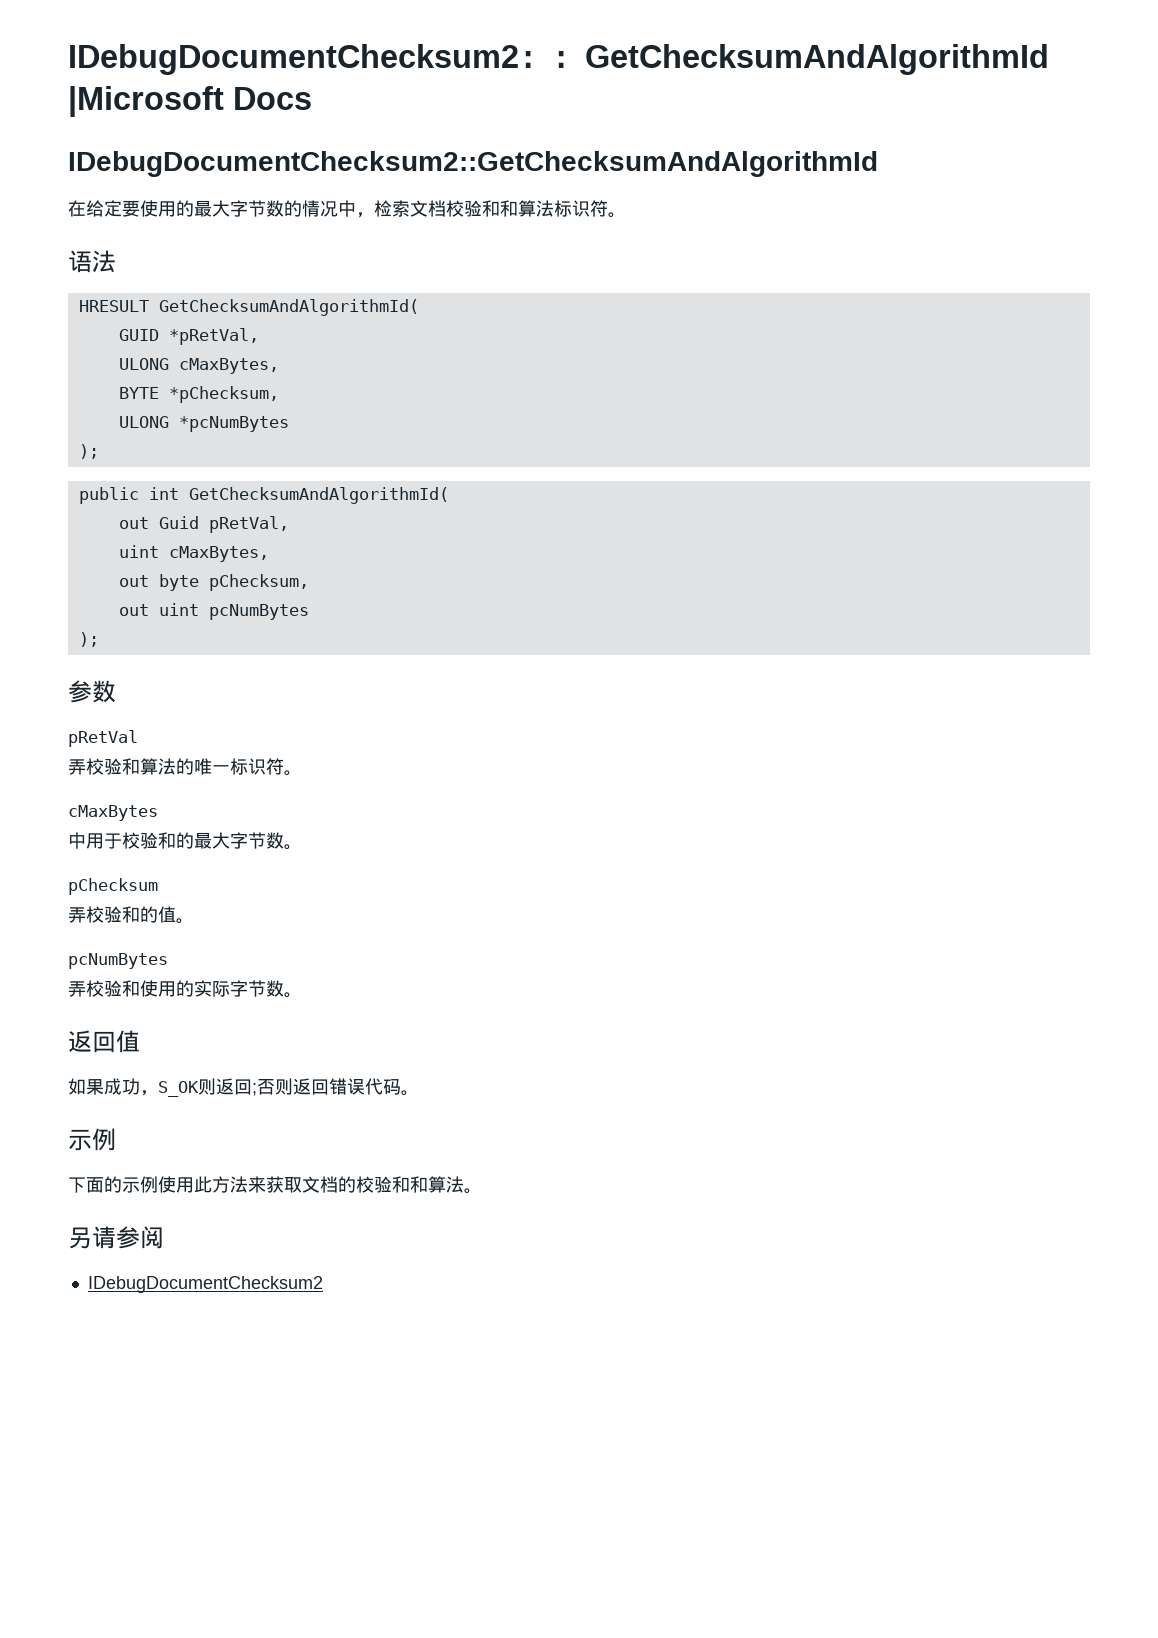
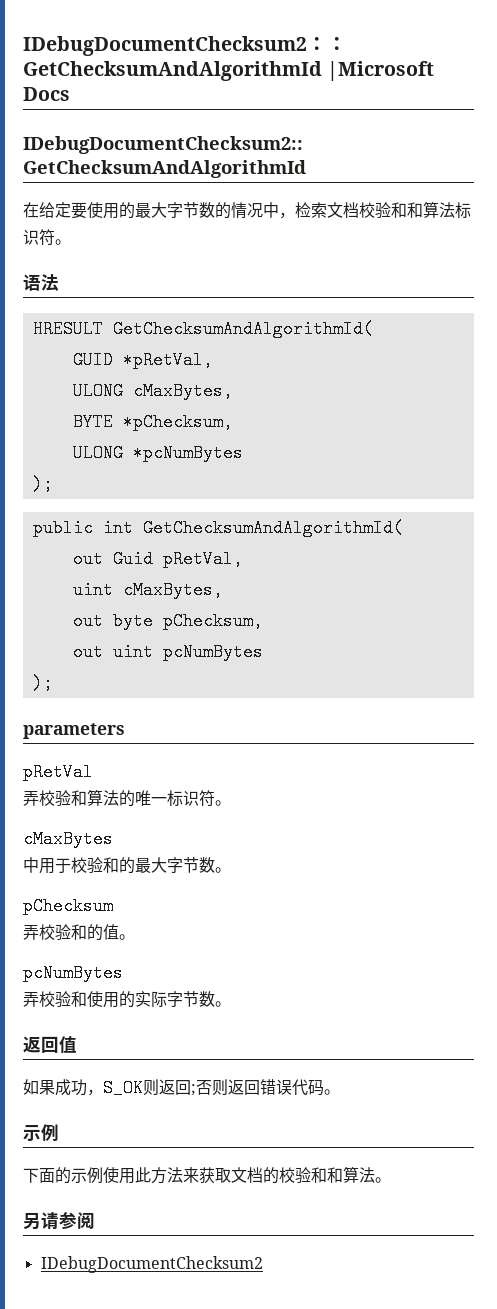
- 参数
+ parameters

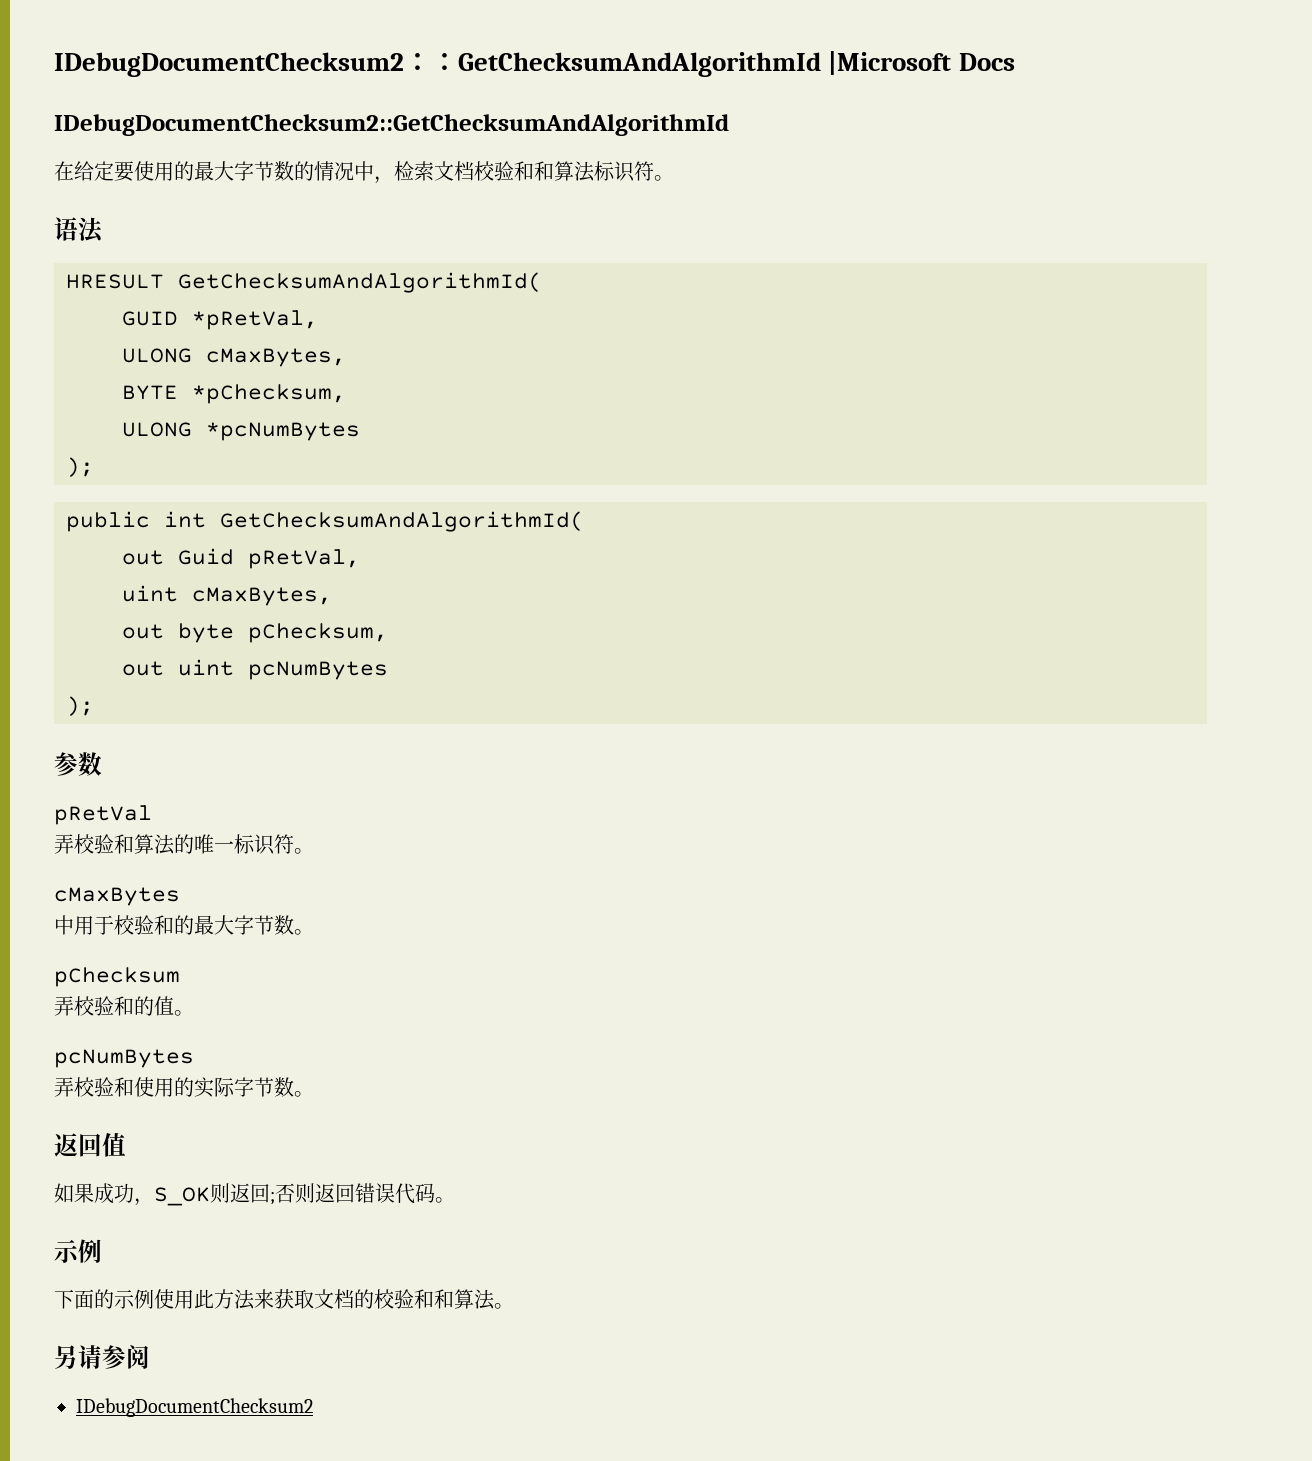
- parameters
+ 参数

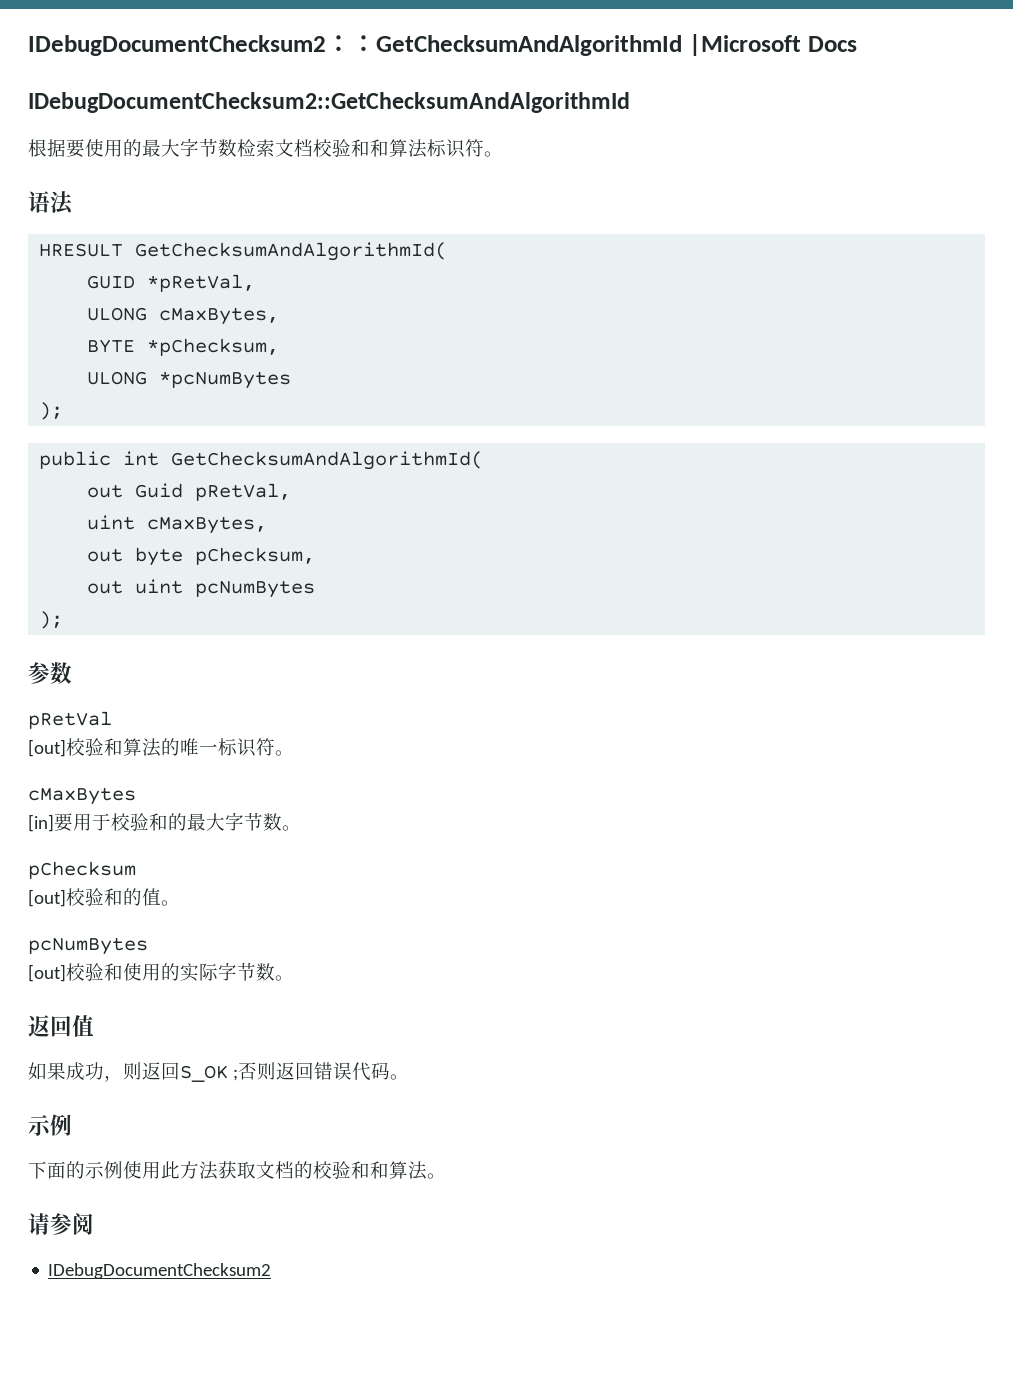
- 在给定要使用的最大字节数的情况中，检索文档校验和和算法标识符。
+ 根据要使用的最大字节数检索文档校验和和算法标识符。
- 弄校验和算法的唯一标识符。
+ [out]校验和算法的唯一标识符。
- 中用于校验和的最大字节数。
+ [in]要用于校验和的最大字节数。
- 弄校验和的值。
+ [out]校验和的值。
- 弄校验和使用的实际字节数。
+ [out]校验和使用的实际字节数。
- 如果成功，S_OK则返回;否则返回错误代码。
+ 如果成功，则返回S_OK ;否则返回错误代码。
- 下面的示例使用此方法来获取文档的校验和和算法。
+ 下面的示例使用此方法获取文档的校验和和算法。
- 另请参阅
+ 请参阅

